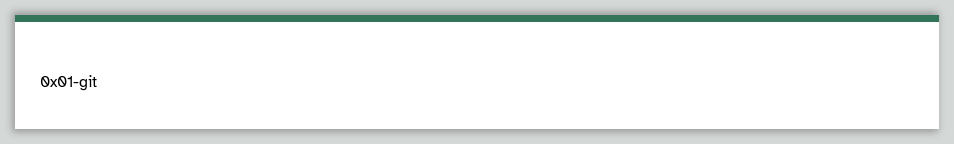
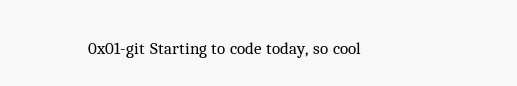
- 0x01-git
+ 0x01-git Starting to code today, so cool

